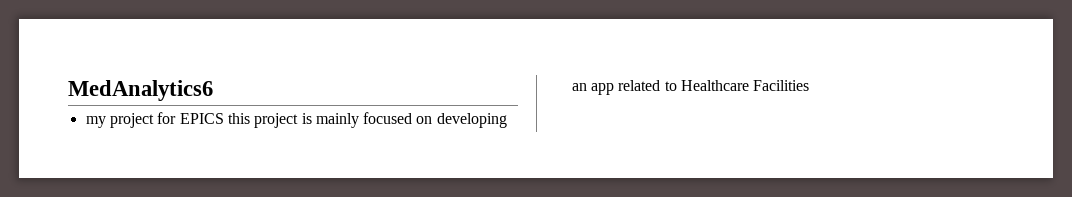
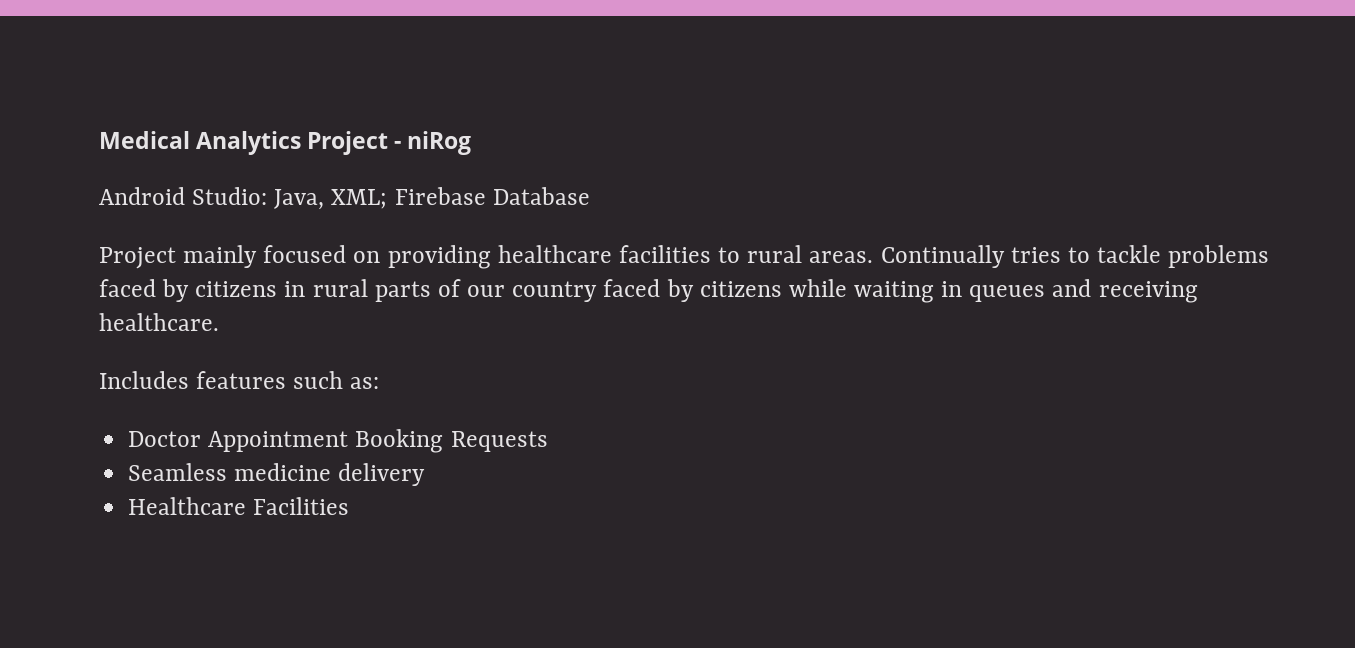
- MedAnalytics6
- my project for EPICS this project is mainly focused on developing an app related to Healthcare Facilities
+ Medical Analytics Project - niRog
+ Android Studio: Java, XML; Firebase Database
+ Project mainly focused on providing healthcare facilities to rural areas. Continually tries to tackle problems faced by citizens in rural parts of our country faced by citizens while waiting in queues and receiving healthcare.
+ Includes features such as:
+ Doctor Appointment Booking Requests
+ Seamless medicine delivery
+ Healthcare Facilities

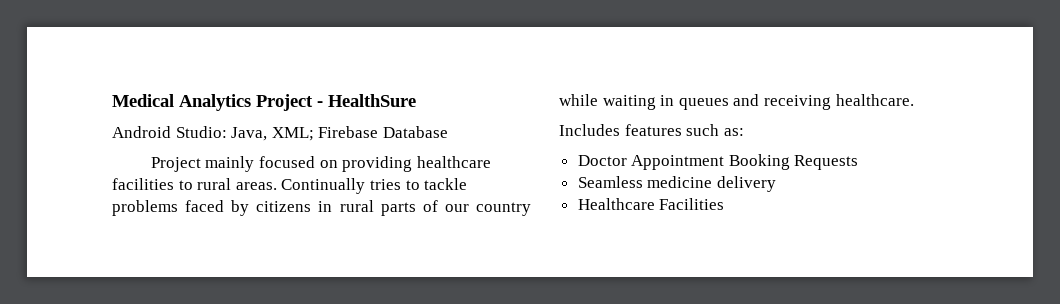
- Medical Analytics Project - niRog
+ Medical Analytics Project - HealthSure
- Continually tries to tackle problems faced by citizens in rural parts of our country faced by citizens while waiting in queues and receiving healthcare.
+ Continually tries to tackle problems faced by citizens in rural parts of our country while waiting in queues and receiving healthcare.

